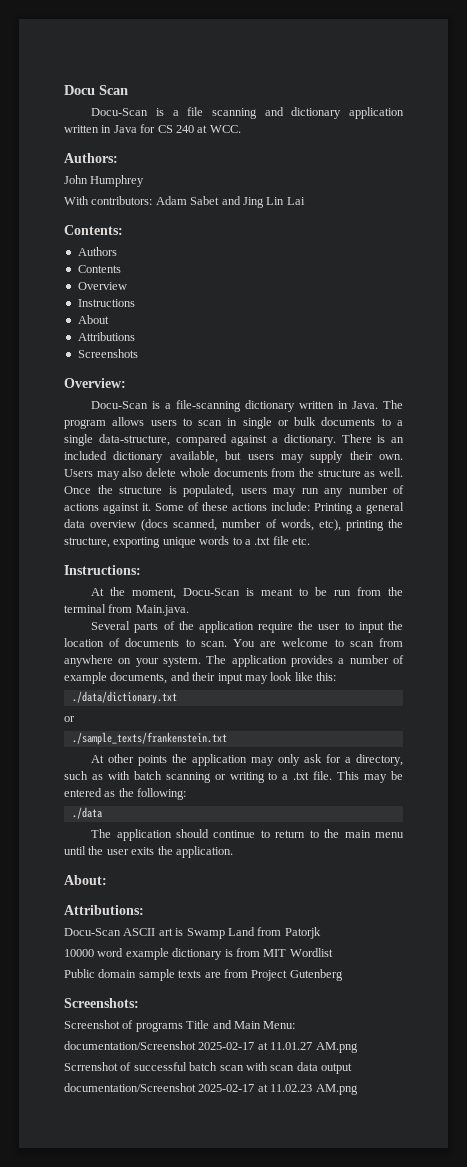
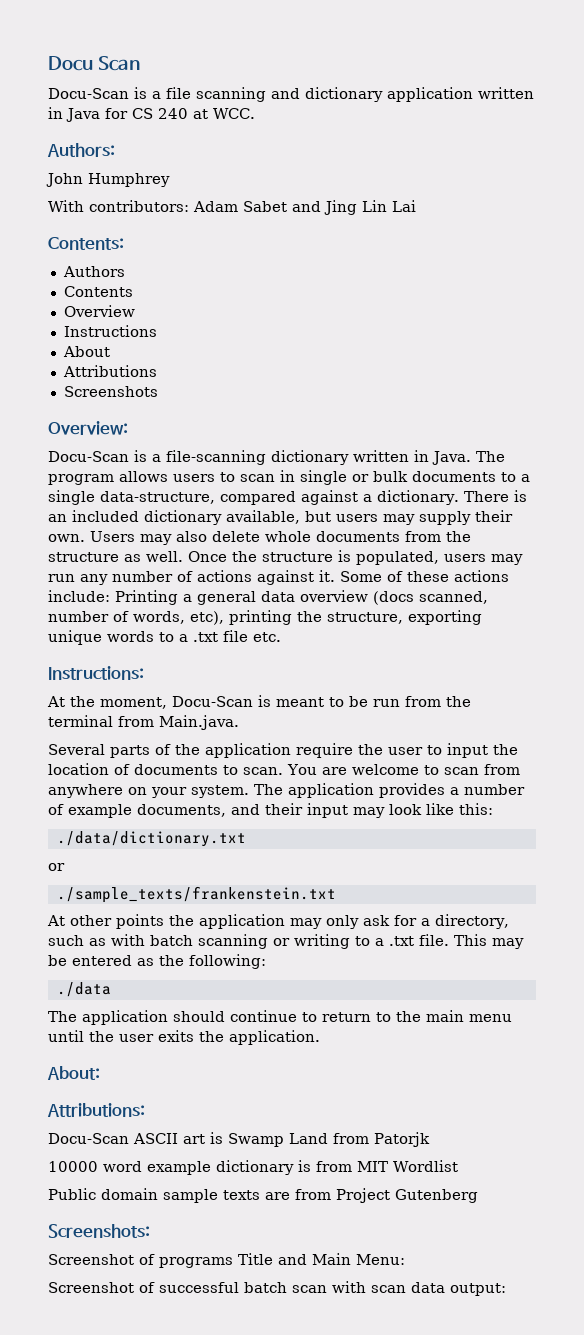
- documentation/Screenshot 2025-02-17 at 11.01.27 AM.png
- Scrrenshot of successful batch scan with scan data output
- documentation/Screenshot 2025-02-17 at 11.02.23 AM.png
+ Screenshot of successful batch scan with scan data output:

